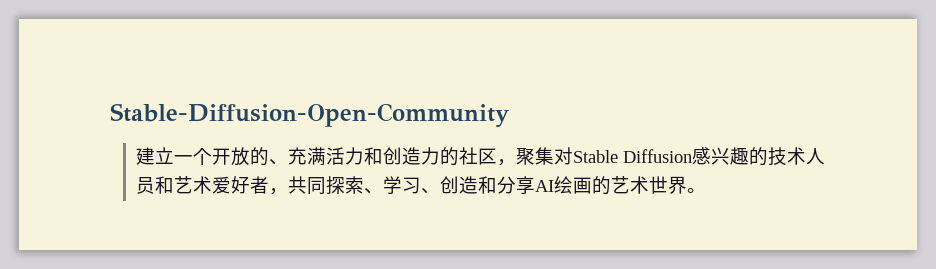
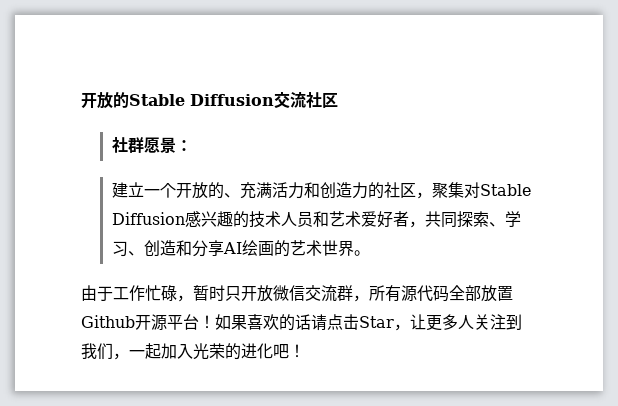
- Stable-Diffusion-Open-Community
+ 开放的Stable Diffusion交流社区
+ 社群愿景：
+ 由于工作忙碌，暂时只开放微信交流群，所有源代码全部放置Github开源平台！如果喜欢的话请点击Star，让更多人关注到我们，一起加入光荣的进化吧！

